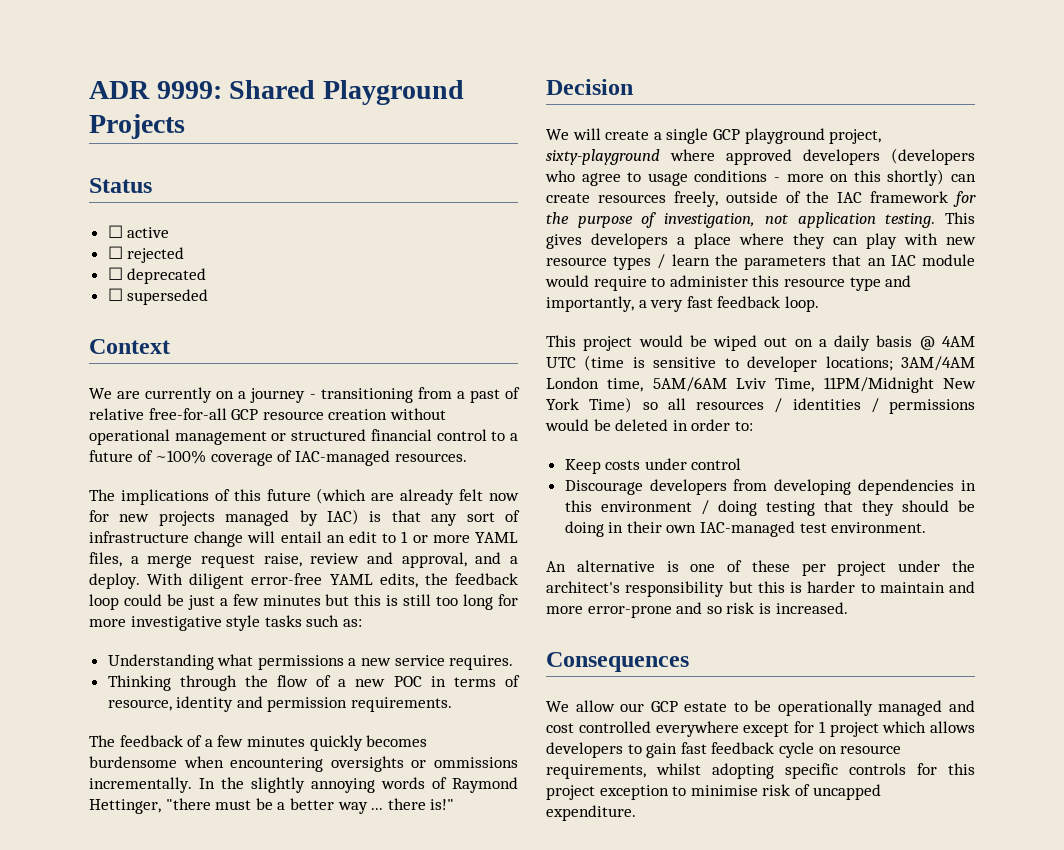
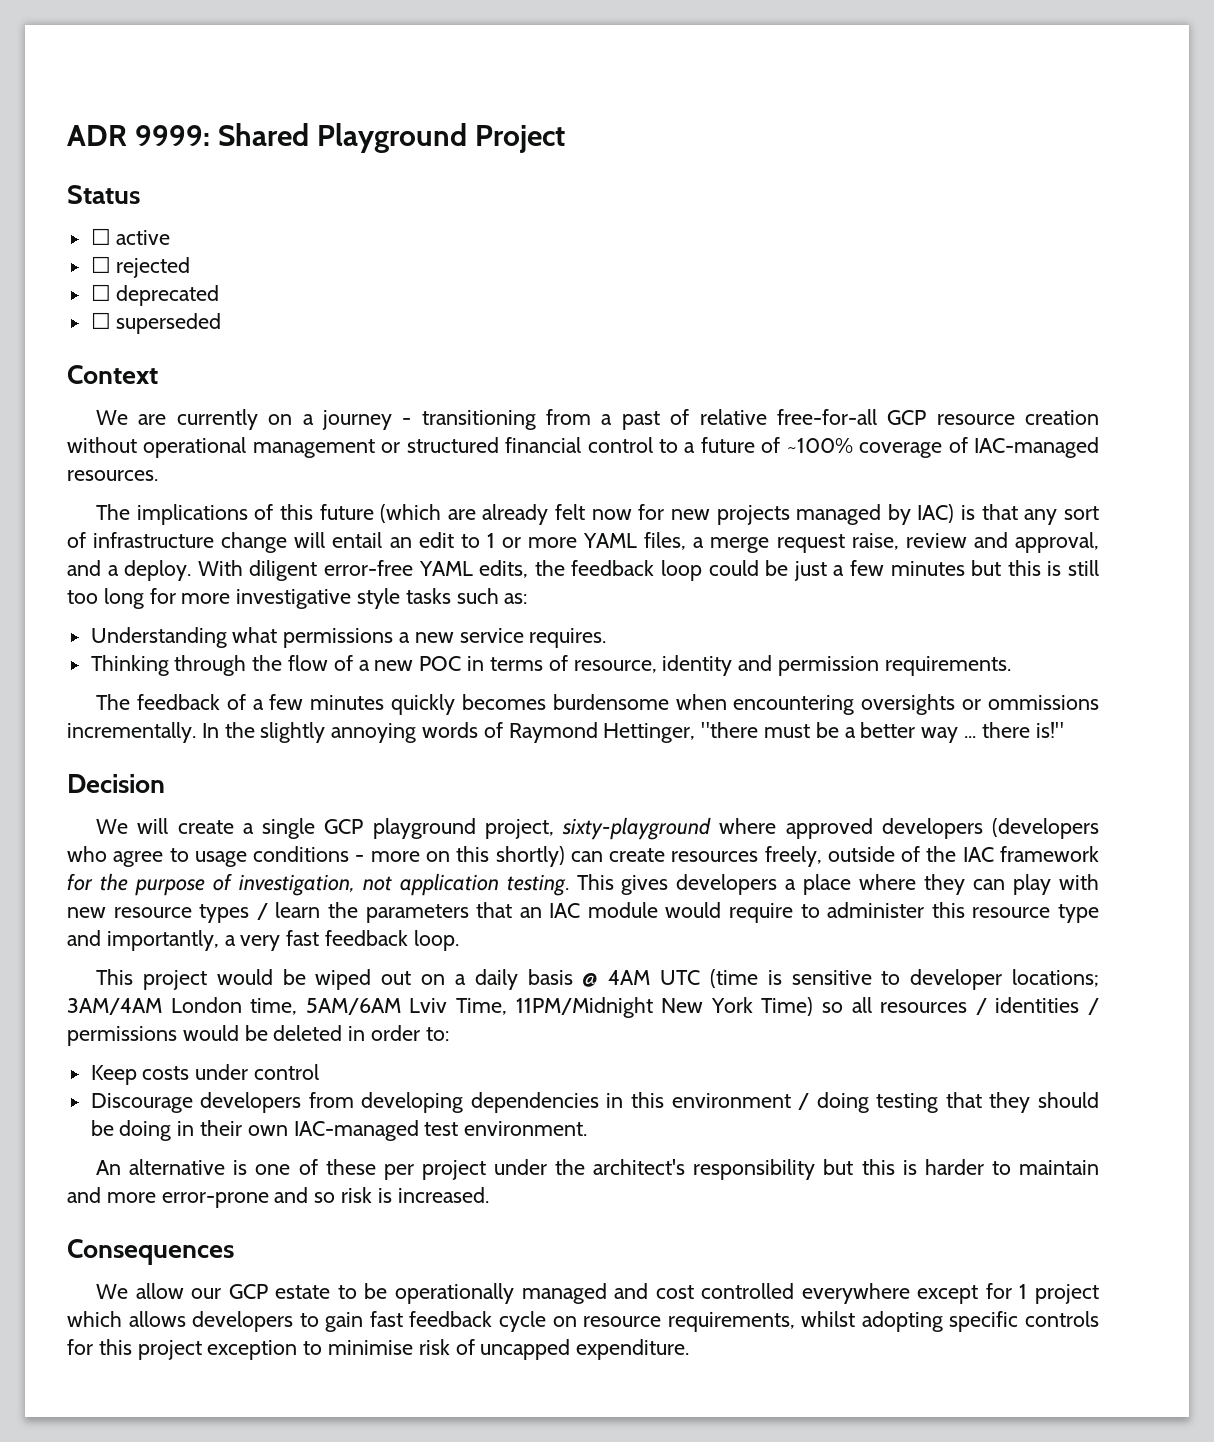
- ADR 9999: Shared Playground Projects
+ ADR 9999: Shared Playground Project

